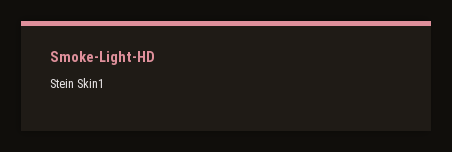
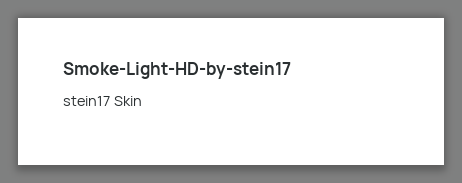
- Smoke-Light-HD
- Stein Skin1
+ Smoke-Light-HD-by-stein17
+ stein17 Skin

